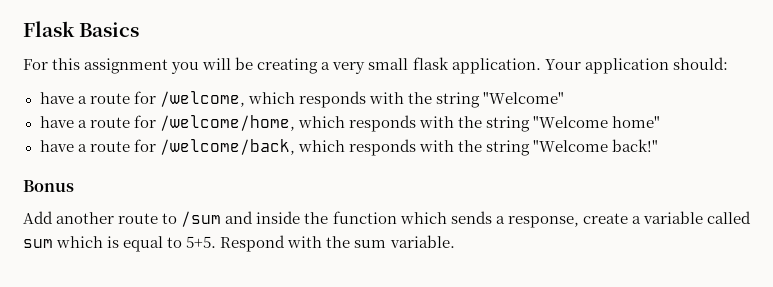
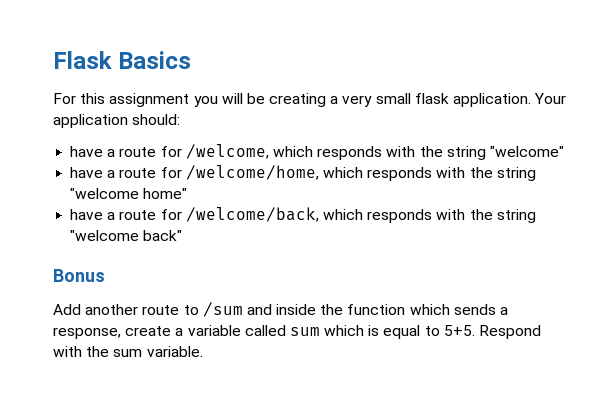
- have a route for /welcome, which responds with the string "Welcome"
+ have a route for /welcome, which responds with the string "welcome"
- have a route for /welcome/home, which responds with the string "Welcome home"
+ have a route for /welcome/home, which responds with the string "welcome home"
- have a route for /welcome/back, which responds with the string "Welcome back!"
+ have a route for /welcome/back, which responds with the string "welcome back"

